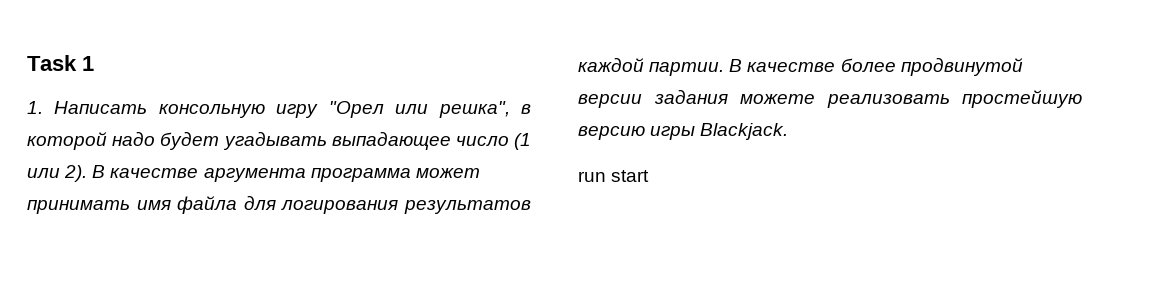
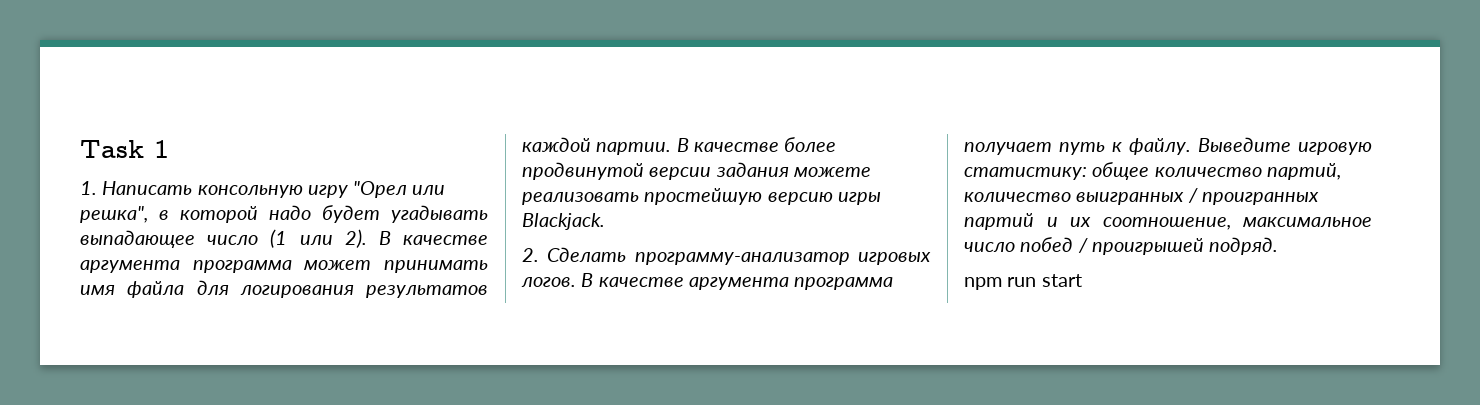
- run start
+ 2. Сделать программу-анализатор игровых логов. В качестве аргумента программа получает путь к файлу. Выведите игровую статистику: общее количество партий, количество выигранных / проигранных партий и их соотношение, максимальное число побед / проигрышей подряд.
+ npm run start

